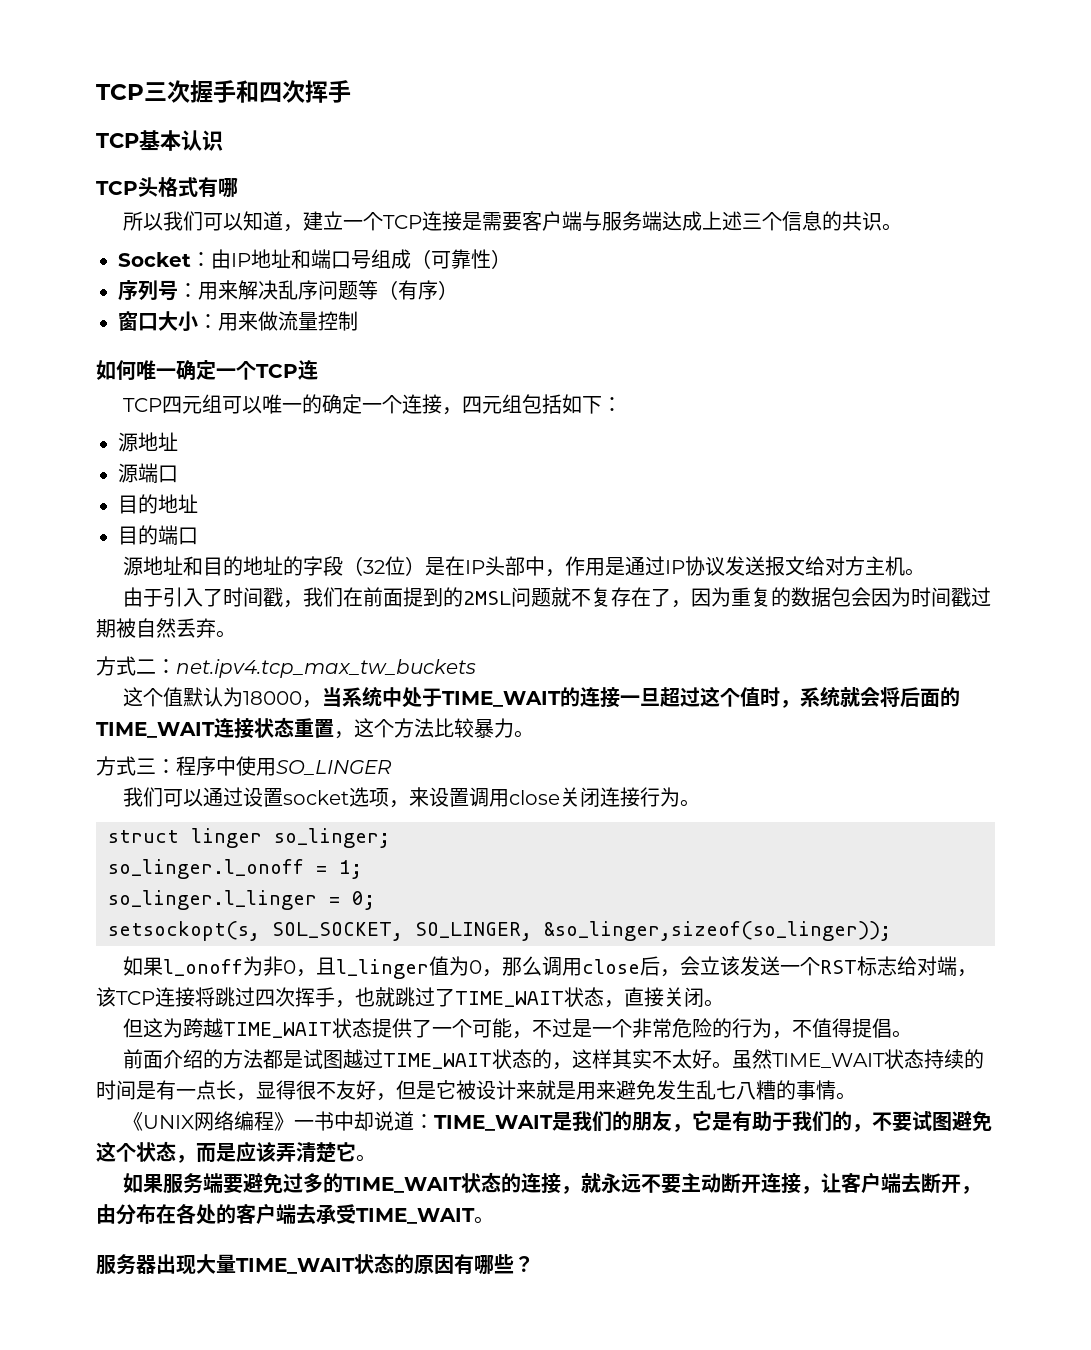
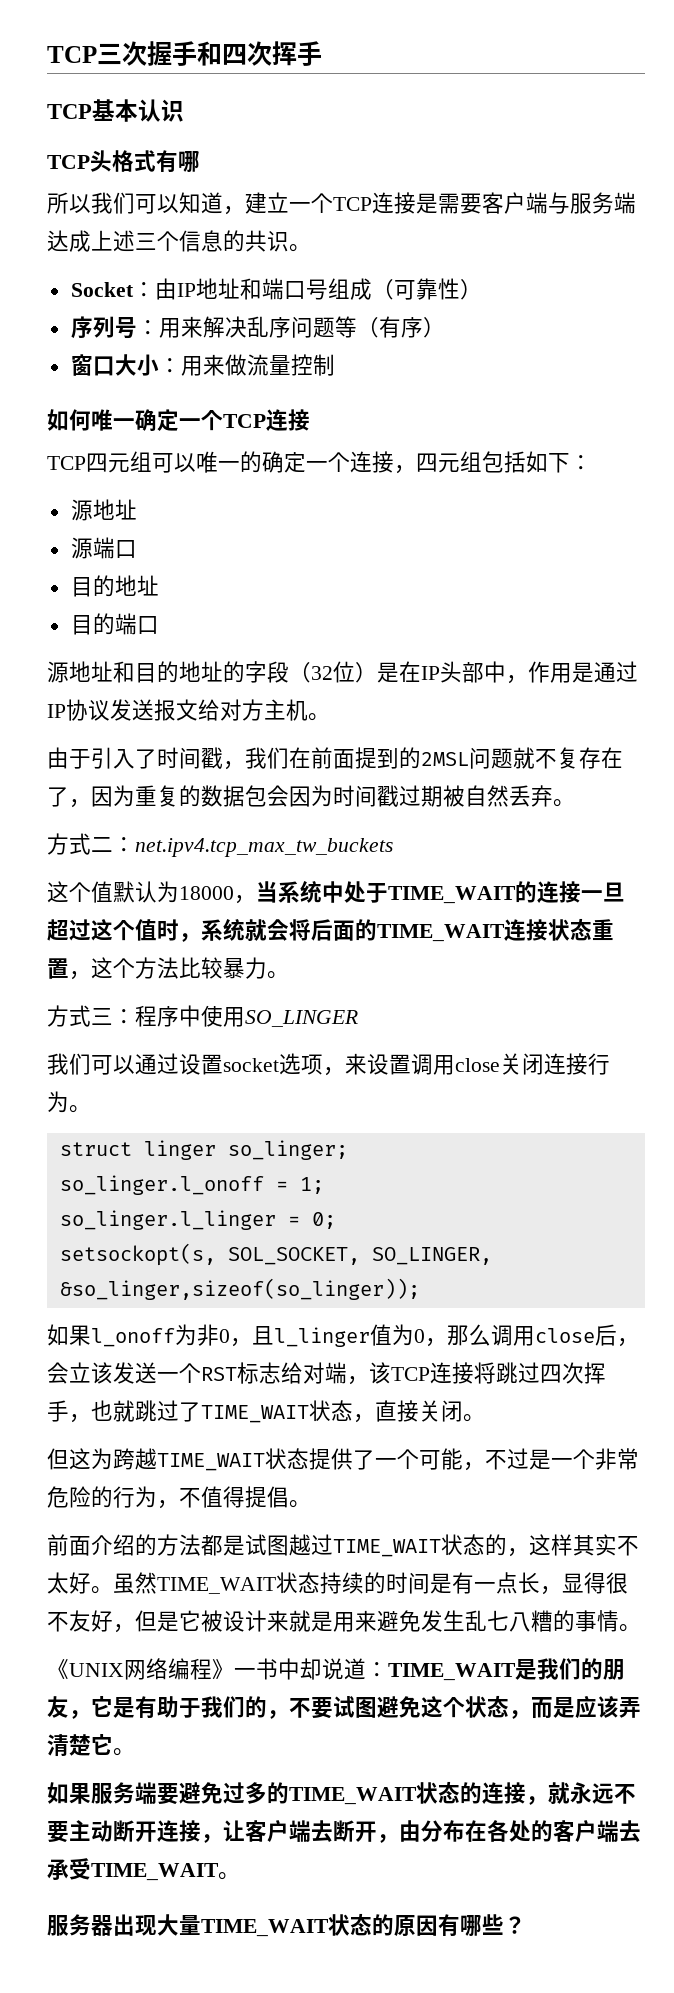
- 如何唯一确定一个TCP连
+ 如何唯一确定一个TCP连接

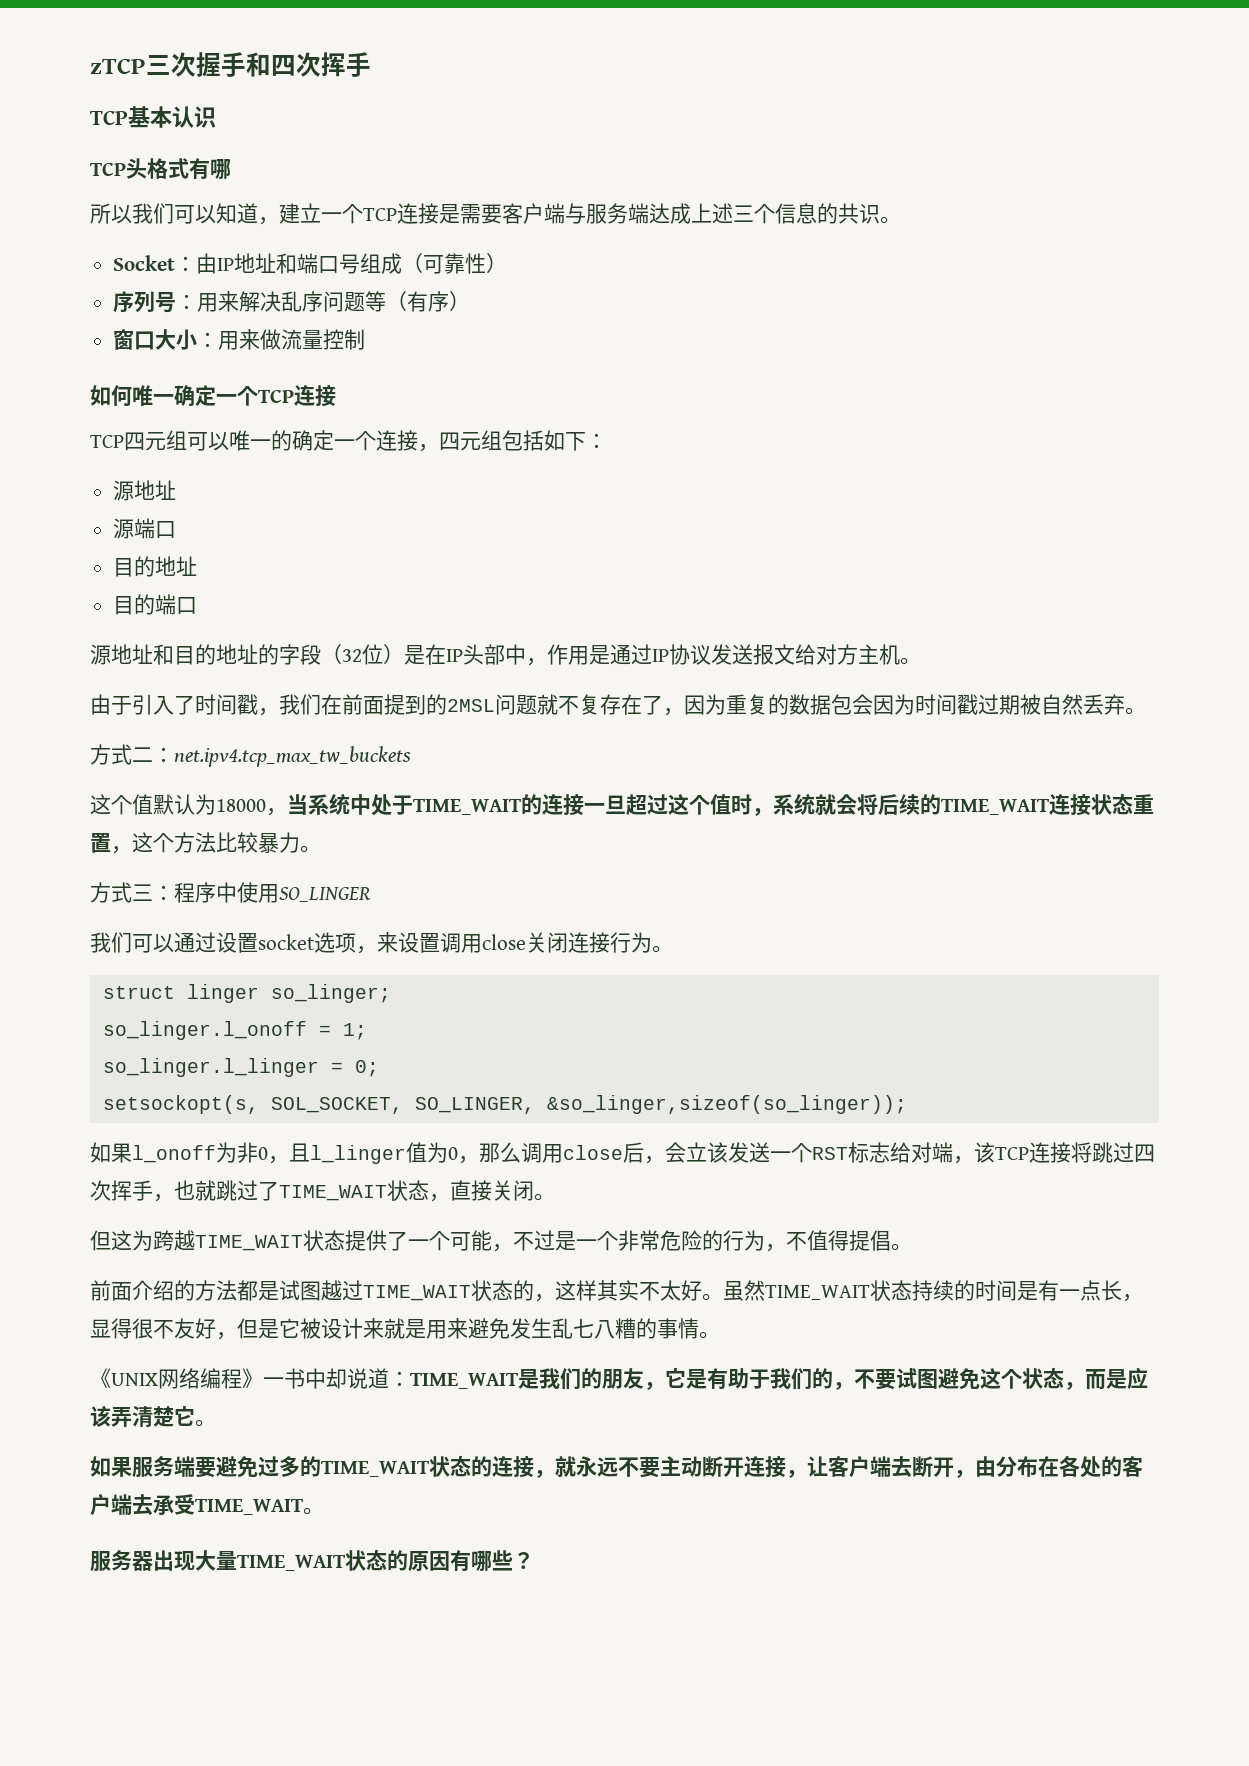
- TCP三次握手和四次挥手
+ zTCP三次握手和四次挥手
- 这个值默认为18000，当系统中处于TIME_WAIT的连接一旦超过这个值时，系统就会将后面的TIME_WAIT连接状态重置，这个方法比较暴力。
+ 这个值默认为18000，当系统中处于TIME_WAIT的连接一旦超过这个值时，系统就会将后续的TIME_WAIT连接状态重置，这个方法比较暴力。

